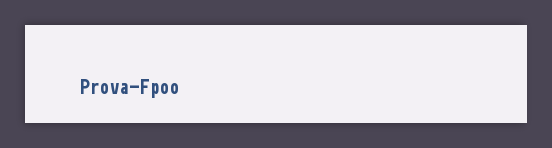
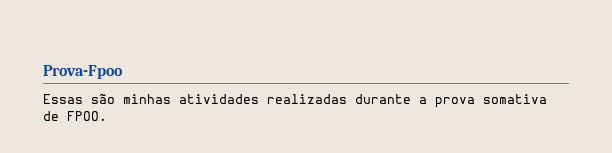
+ Essas são minhas atividades realizadas durante a prova somativa de FPOO.

